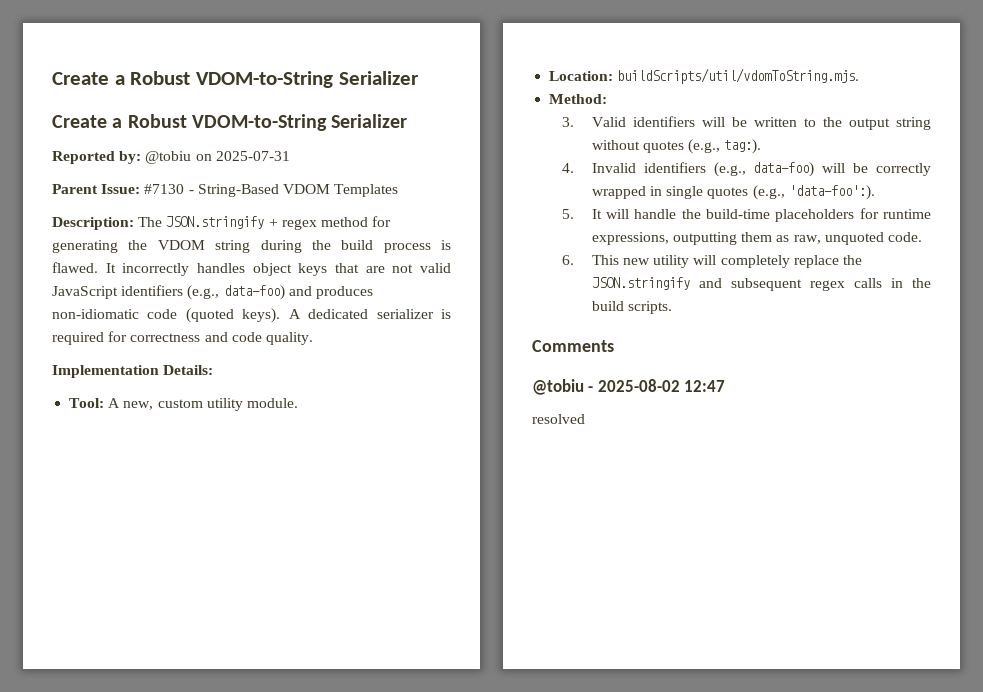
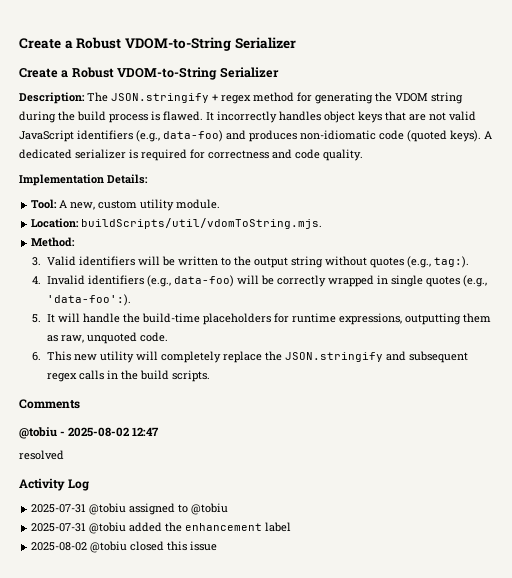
- Reported by: @tobiu on 2025-07-31
- Parent Issue: #7130 - String-Based VDOM Templates
+ Activity Log
+ 2025-07-31 @tobiu assigned to @tobiu
+ 2025-07-31 @tobiu added the enhancement label
+ 2025-08-02 @tobiu closed this issue

